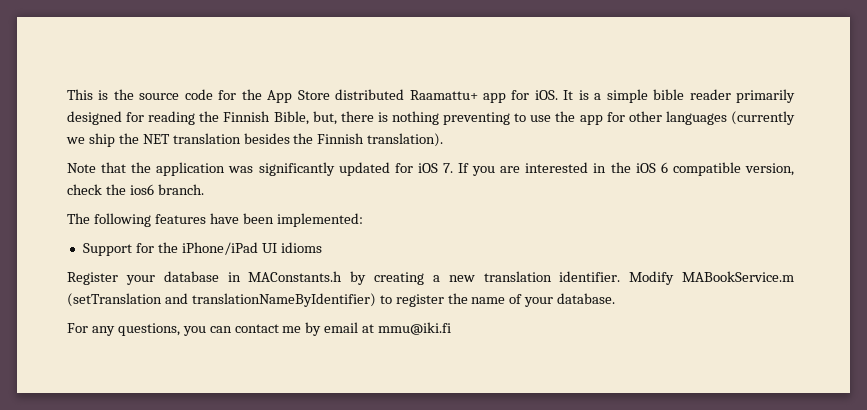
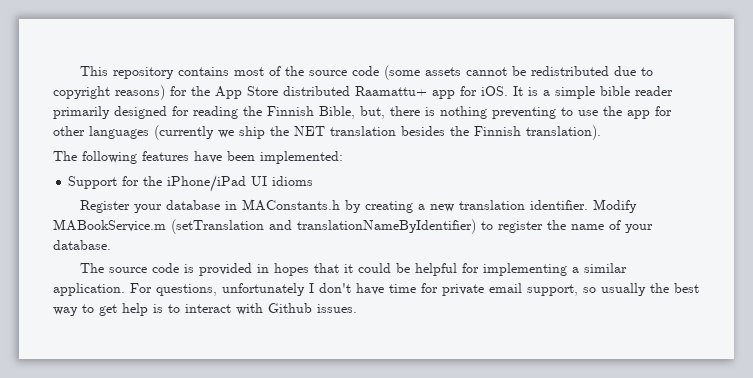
- This is the source code for the App Store distributed Raamattu+ app for iOS.
+ This repository contains most of the source code (some assets cannot be redistributed due to copyright reasons) for the App Store distributed Raamattu+ app for iOS.
- Note that the application was significantly updated for iOS 7. If you are interested in the iOS 6 compatible version, check the ios6 branch.
- For any questions, you can contact me by email at mmu@iki.fi
+ The source code is provided in hopes that it could be helpful for implementing a similar application. For questions, unfortunately I don't have time for private email support, so usually the best way to get help is to interact with Github issues.

